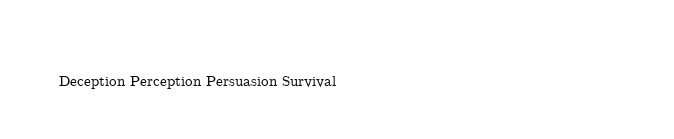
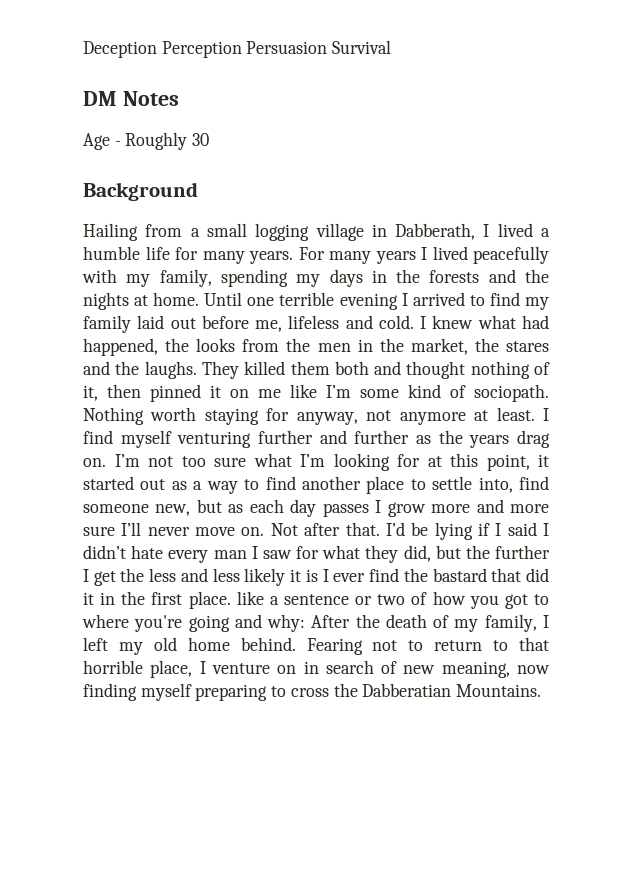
+ DM Notes
+ Age - Roughly 30
+ Background
+ Hailing from a small logging village in Dabberath, I lived a humble life for many years. For many years I lived peacefully with my family, spending my days in the forests and the nights at home. Until one terrible evening I arrived to find my family laid out before me, lifeless and cold. I knew what had happened, the looks from the men in the market, the stares and the laughs. They killed them both and thought nothing of it, then pinned it on me like I’m some kind of sociopath. Nothing worth staying for anyway, not anymore at least. I find myself venturing further and further as the years drag on. I’m not too sure what I’m looking for at this point, it started out as a way to find another place to settle into, find someone new, but as each day passes I grow more and more sure I’ll never move on. Not after that. I’d be lying if I said I didn’t hate every man I saw for what they did, but the further I get the less and less likely it is I ever find the bastard that did it in the first place. like a sentence or two of how you got to where you're going and why: After the death of my family, I left my old home behind. Fearing not to return to that horrible place, I venture on in search of new meaning, now finding myself preparing to cross the Dabberatian Mountains.

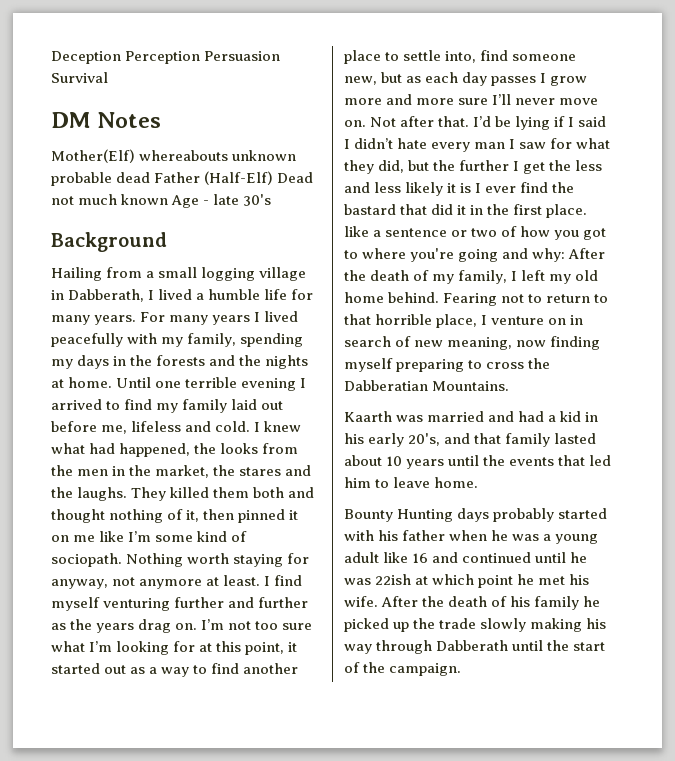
- Age - Roughly 30
+ Mother(Elf) whereabouts unknown probable dead Father (Half-Elf) Dead not much known Age - late 30's
+ Kaarth was married and had a kid in his early 20's, and that family lasted about 10 years until the events that led him to leave home.
+ Bounty Hunting days probably started with his father when he was a young adult like 16 and continued until he was 22ish at which point he met his wife. After the death of his family he picked up the trade slowly making his way through Dabberath until the start of the campaign.

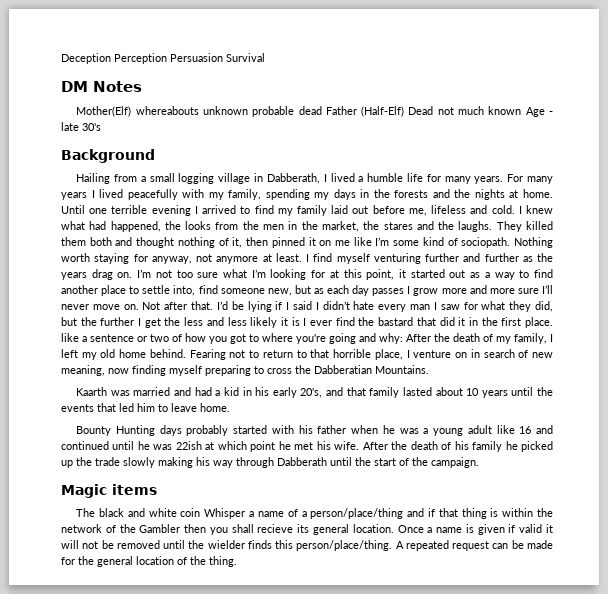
+ Magic items
+ The black and white coin Whisper a name of a person/place/thing and if that thing is within the network of the Gambler then you shall recieve its general location. Once a name is given if valid it will not be removed until the wielder finds this person/place/thing. A repeated request can be made for the general location of the thing.

